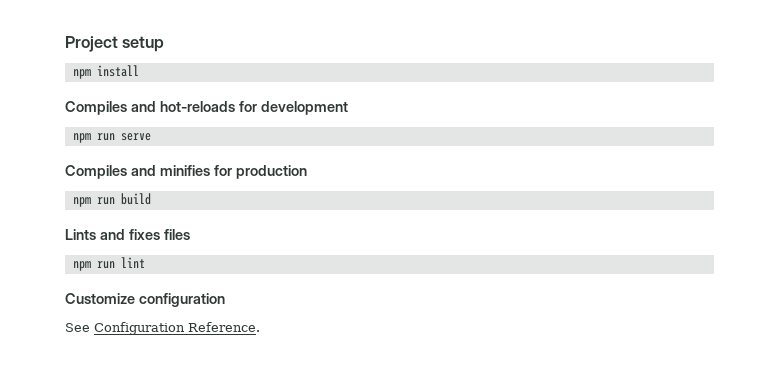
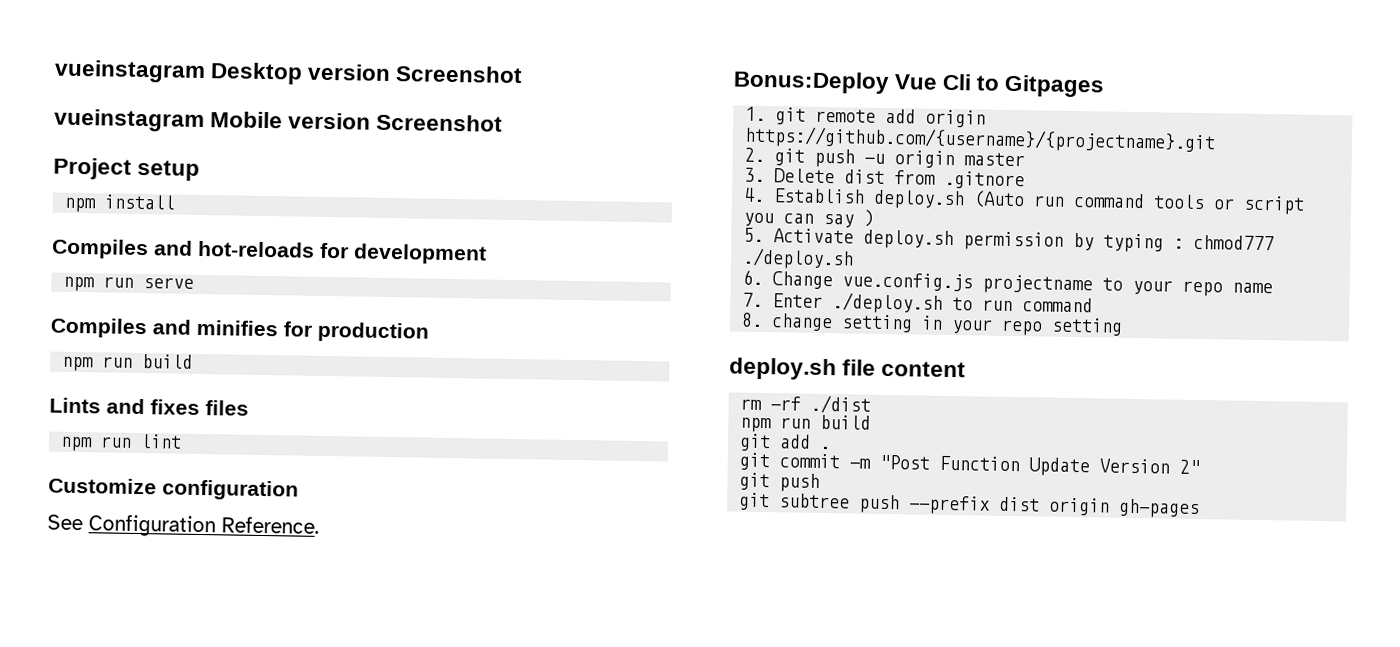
+ vueinstagram Desktop version Screenshot
+ vueinstagram Mobile version Screenshot
+ Bonus:Deploy Vue Cli to Gitpages
+ 1. git remote add origin https://github.com/{username}/{projectname}.git
+ 2. git push -u origin master
+ 3. Delete dist from .gitnore
+ 4. Establish deploy.sh (Auto run command tools or script you can say )
+ 5. Activate deploy.sh permission by typing : chmod777 ./deploy.sh
+ 6. Change vue.config.js projectname to your repo name
+ 7. Enter ./deploy.sh to run command
+ 8. change setting in your repo setting
+ deploy.sh file content
+ rm -rf ./dist
+ npm run build
+ git add .
+ git commit -m "Post Function Update Version 2"
+ git push
+ git subtree push --prefix dist origin gh-pages

